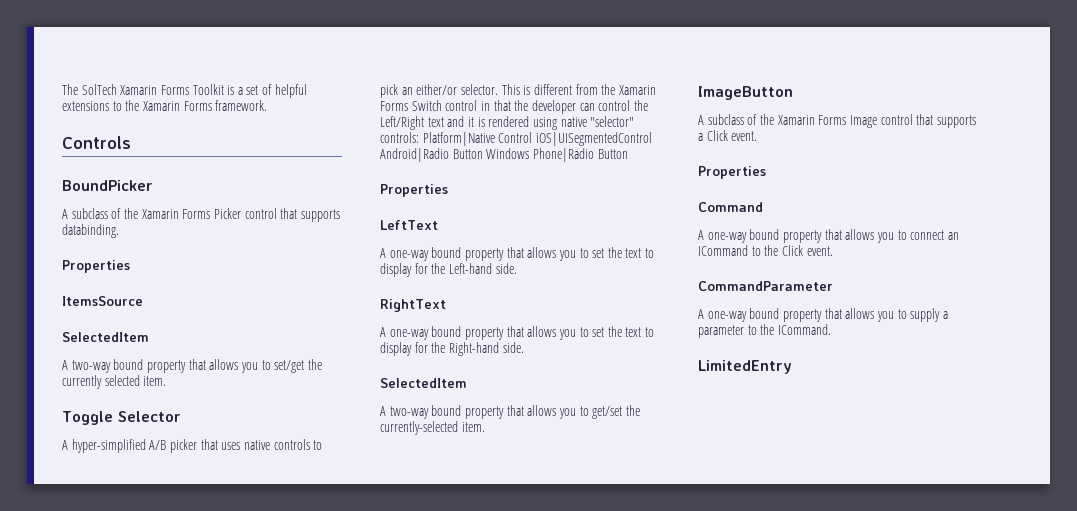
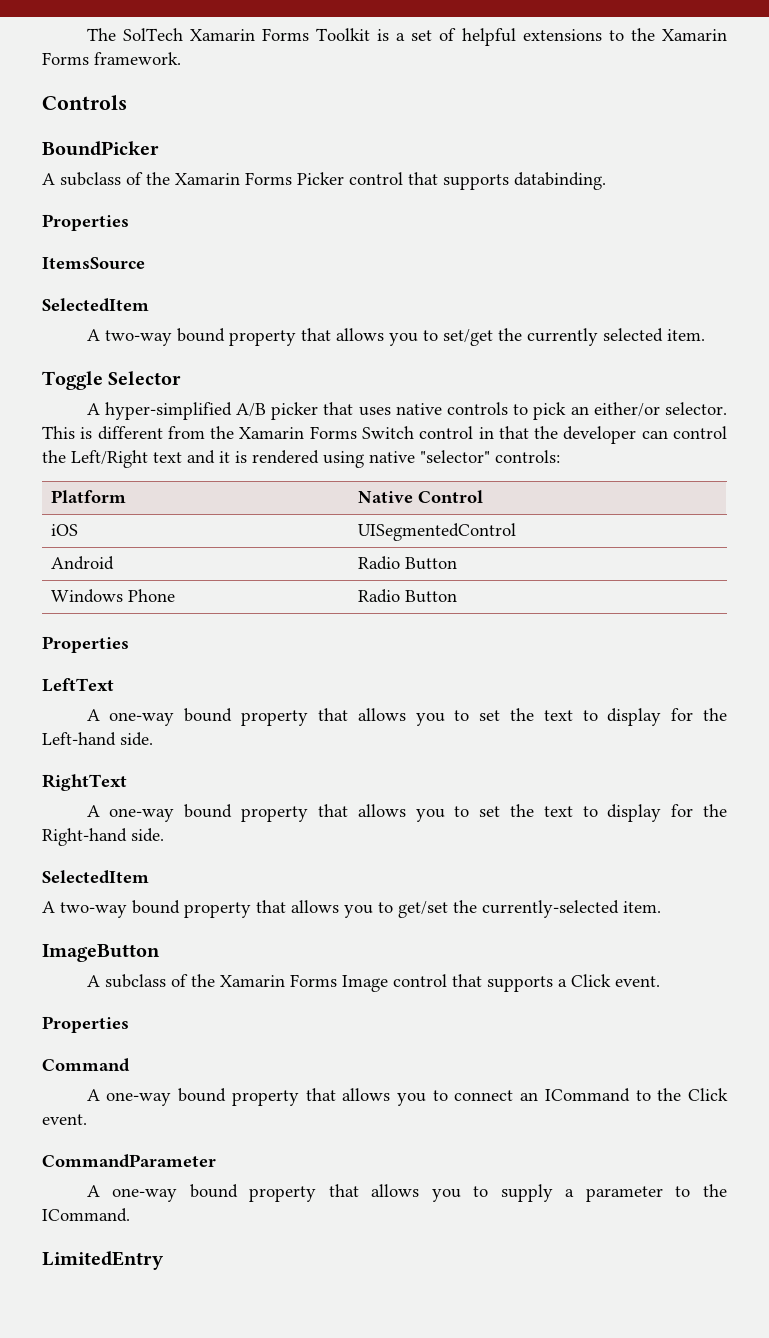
- This is different from the Xamarin Forms Switch control in that the developer can control the Left/Right text and it is rendered using native "selector" controls: Platform|Native Control iOS|UISegmentedControl Android|Radio Button Windows Phone|Radio Button
+ This is different from the Xamarin Forms Switch control in that the developer can control the Left/Right text and it is rendered using native "selector" controls:
+ Platform | Native Control
+ iOS | UISegmentedControl
+ Android | Radio Button
+ Windows Phone | Radio Button

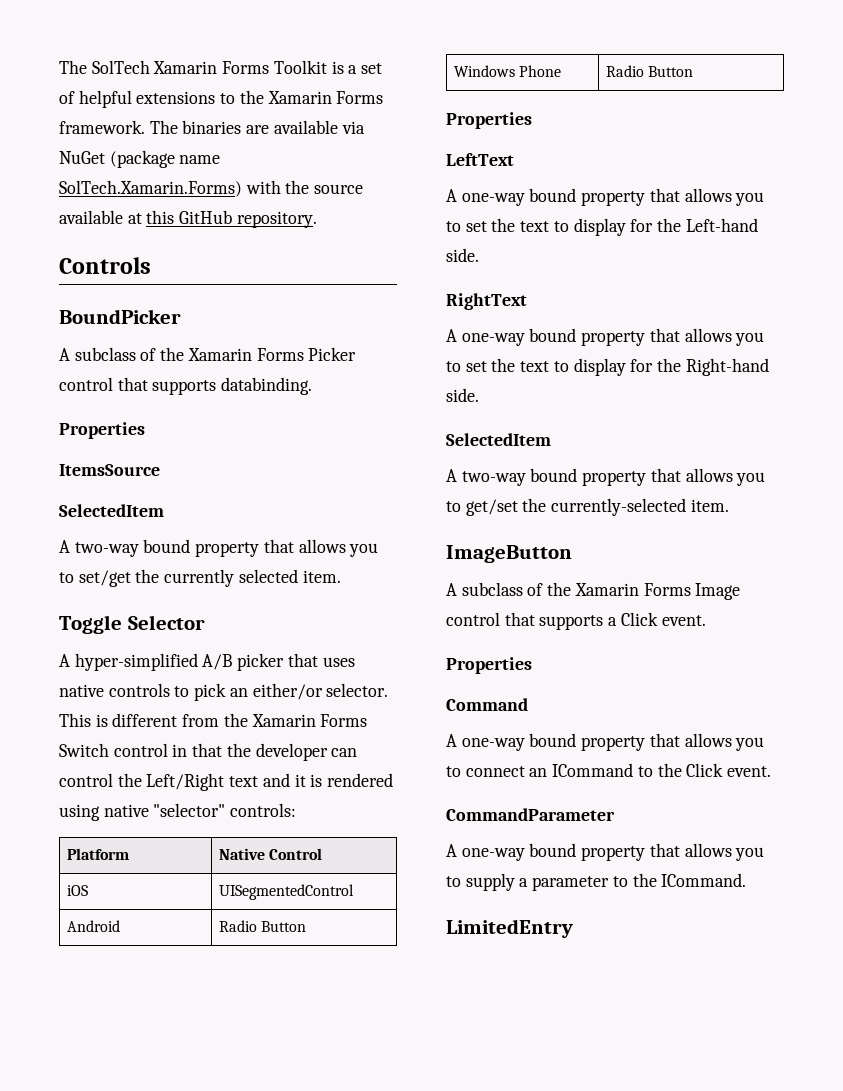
+ The binaries are available via NuGet (package name SolTech.Xamarin.Forms) with the source available at this GitHub repository.

